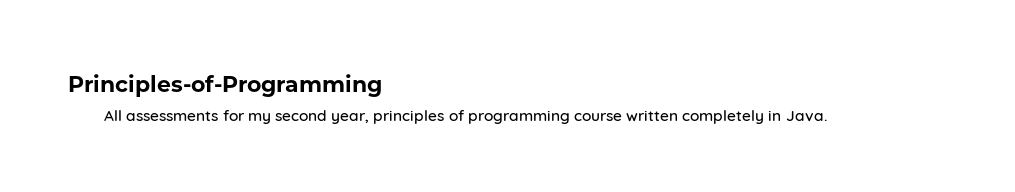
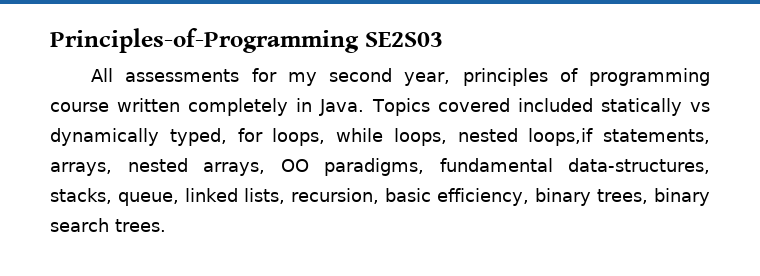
- Principles-of-Programming
+ Principles-of-Programming SE2S03
+ Topics covered included statically vs dynamically typed, for loops, while loops, nested loops,if statements, arrays, nested arrays, OO paradigms, fundamental data-structures, stacks, queue, linked lists, recursion, basic efficiency, binary trees, binary search trees.

